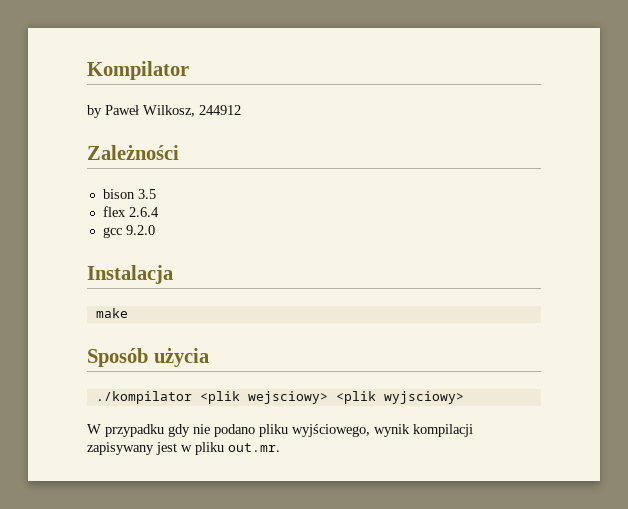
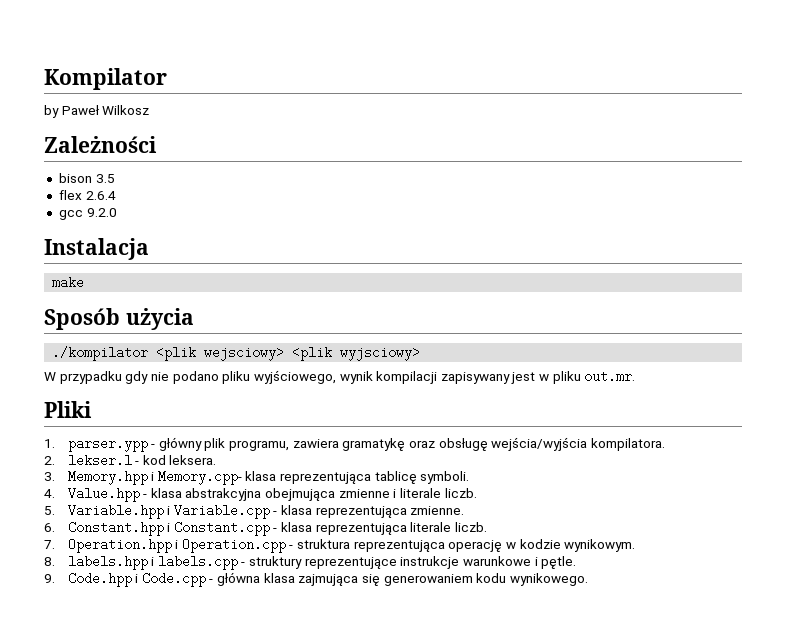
- by Paweł Wilkosz, 244912
+ by Paweł Wilkosz
+ Pliki
+ 1. parser.ypp - główny plik programu, zawiera gramatykę oraz obsługę wejścia/wyjścia kompilatora.
+ 2. lekser.l - kod leksera.
+ 3. Memory.hpp i Memory.cpp- klasa reprezentująca tablicę symboli.
+ 4. Value.hpp - klasa abstrakcyjna obejmująca zmienne i literale liczb.
+ 5. Variable.hpp i Variable.cpp - klasa reprezentująca zmienne.
+ 6. Constant.hpp i Constant.cpp - klasa reprezentująca literale liczb.
+ 7. Operation.hpp i Operation.cpp - struktura reprezentująca operację w kodzie wynikowym.
+ 8. labels.hpp i labels.cpp - struktury reprezentujące instrukcje warunkowe i pętle.
+ 9. Code.hpp i Code.cpp - główna klasa zajmująca się generowaniem kodu wynikowego.

